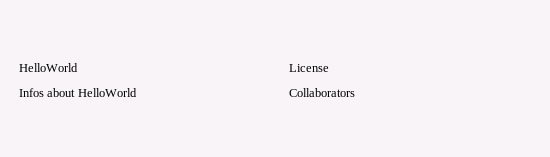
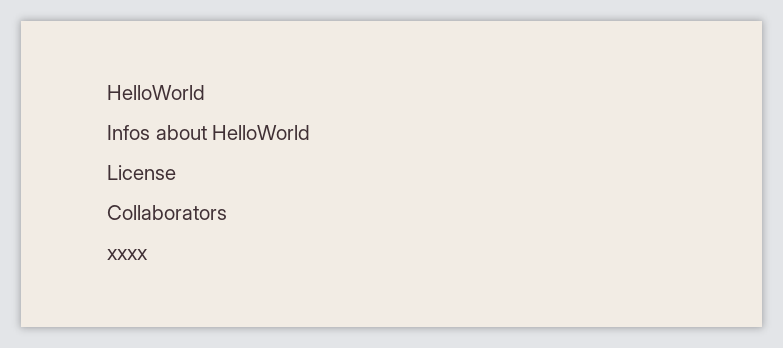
+ xxxx

